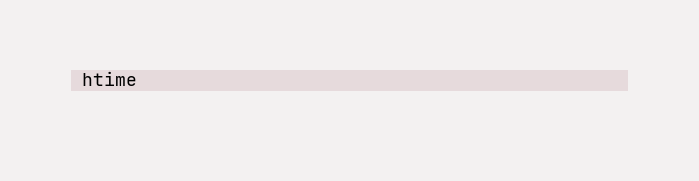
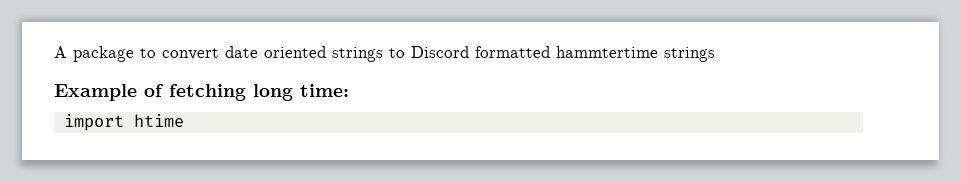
- htime
+ A package to convert date oriented strings to Discord formatted hammtertime strings
+ Example of fetching long time:
+ import htime

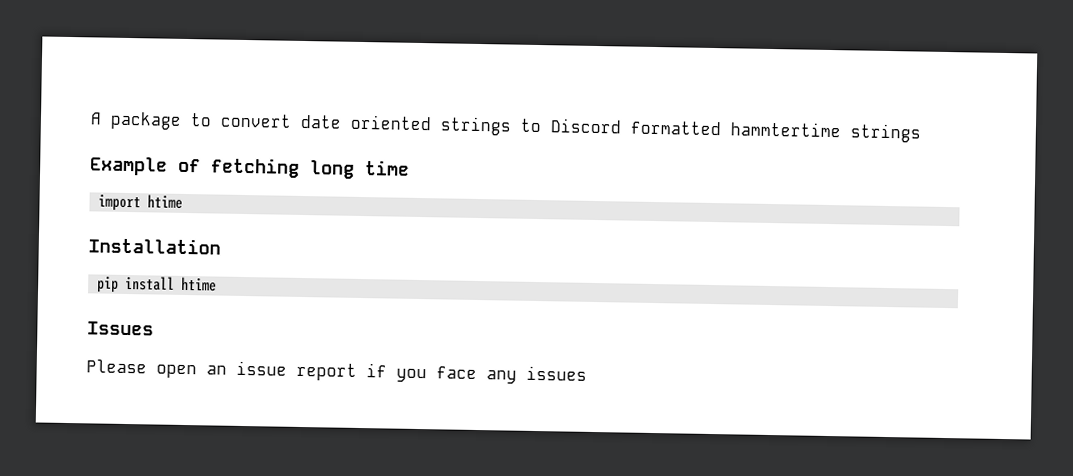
- Example of fetching long time:
+ Example of fetching long time
+ Installation
+ pip install htime
+ Issues
+ Please open an issue report if you face any issues

